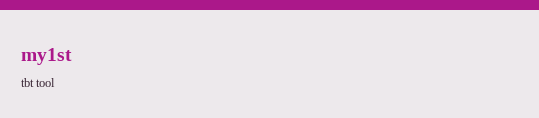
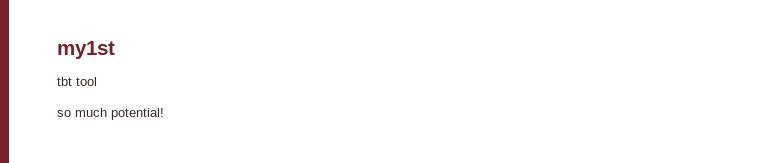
+ so much potential!

